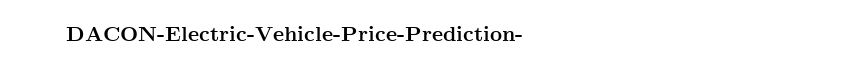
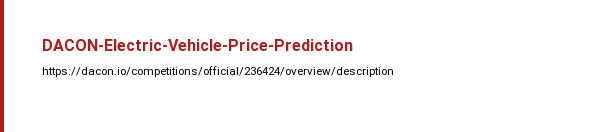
- DACON-Electric-Vehicle-Price-Prediction-
+ DACON-Electric-Vehicle-Price-Prediction
+ https://dacon.io/competitions/official/236424/overview/description

